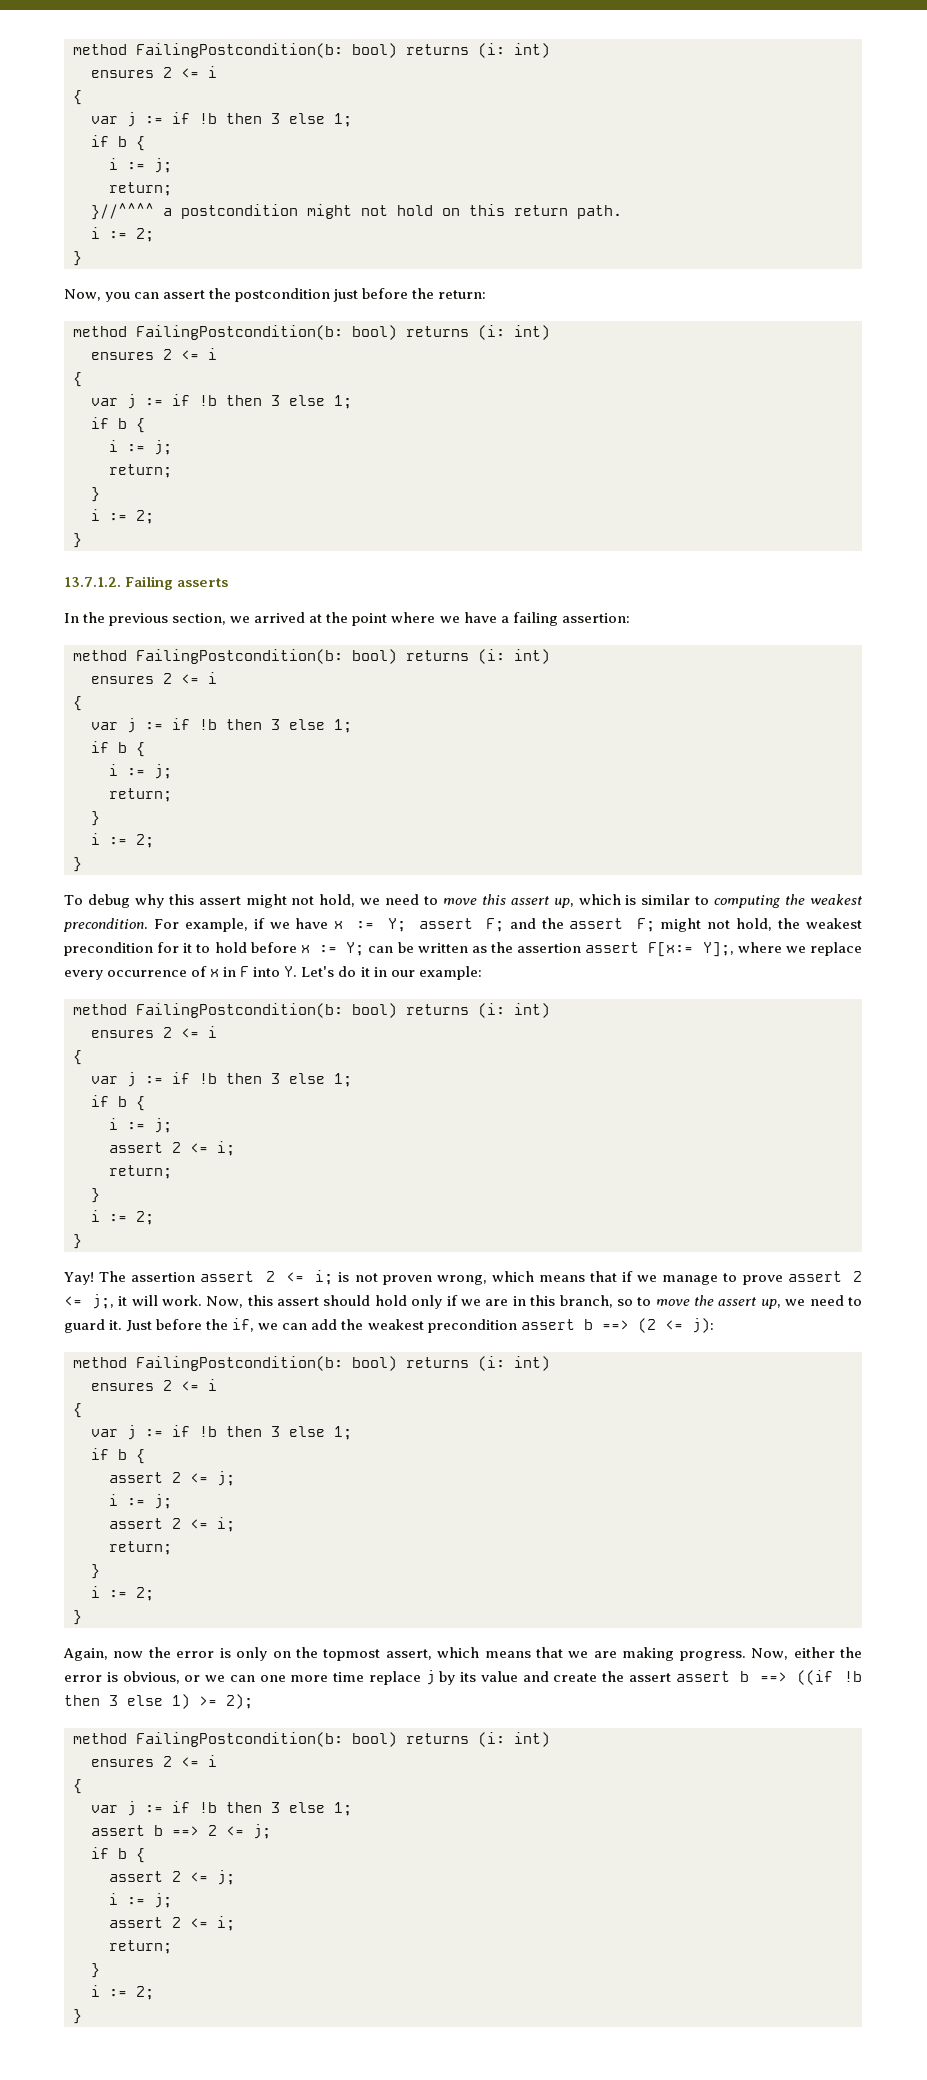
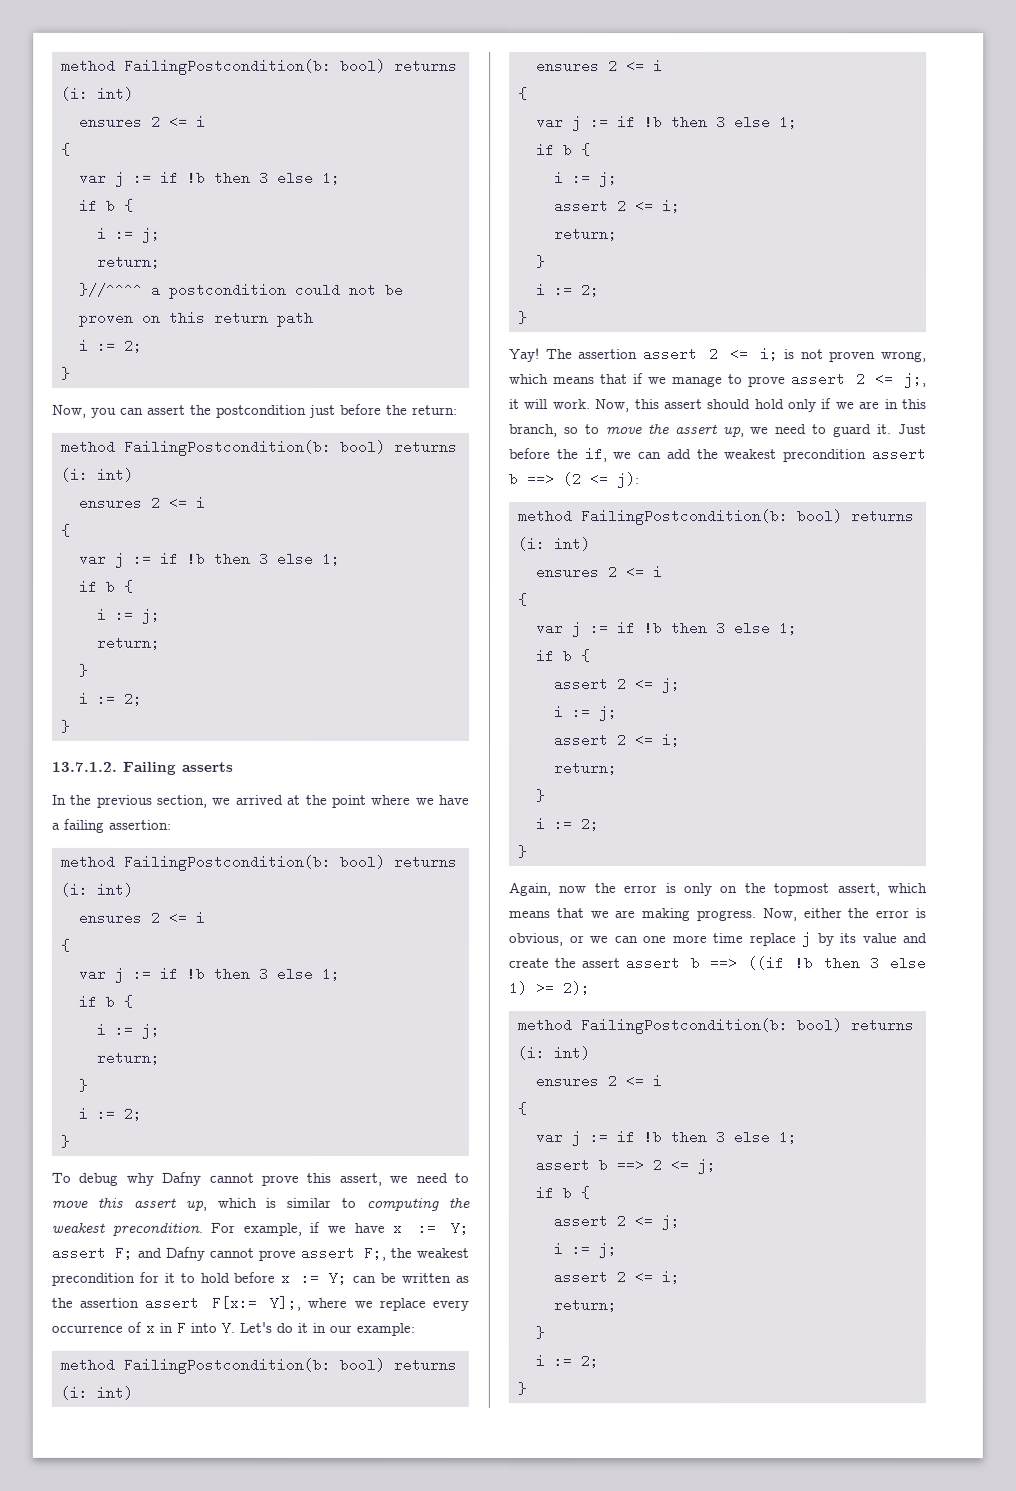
- }//^^^^ a postcondition might not hold on this return path.
+ }//^^^^ a postcondition could not be proven on this return path
- To debug why this assert might not hold, we need to move this assert up, which is similar to computing the weakest precondition.
+ To debug why Dafny cannot prove this assert, we need to move this assert up, which is similar to computing the weakest precondition.
- For example, if we have x := Y; assert F; and the assert F; might not hold, the weakest precondition for it to hold before x := Y; can be written as the assertion assert F[x:= Y];, where we replace every occurrence of x in F into Y. Let's do it in our example:
+ For example, if we have x := Y; assert F; and Dafny cannot prove assert F;, the weakest precondition for it to hold before x := Y; can be written as the assertion assert F[x:= Y];, where we replace every occurrence of x in F into Y. Let's do it in our example:

